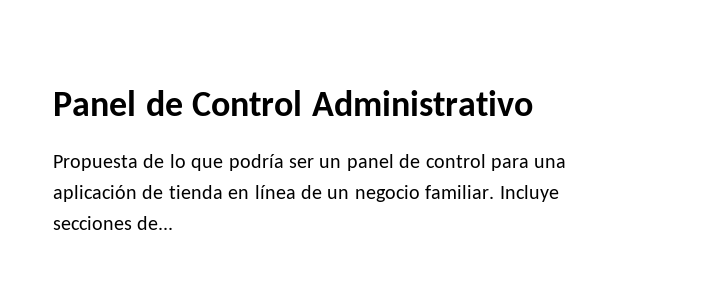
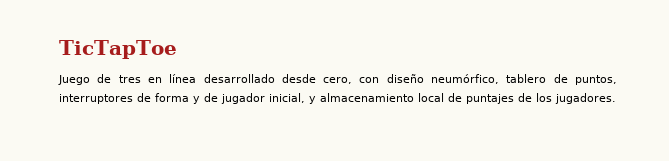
- Panel de Control Administrativo
- Propuesta de lo que podría ser un panel de control para una aplicación de tienda en línea de un negocio familiar. Incluye secciones de...
+ TicTapToe
+ Juego de tres en línea desarrollado desde cero, con diseño neumórfico, tablero de puntos, interruptores de forma y de jugador inicial, y almacenamiento local de puntajes de los jugadores.

